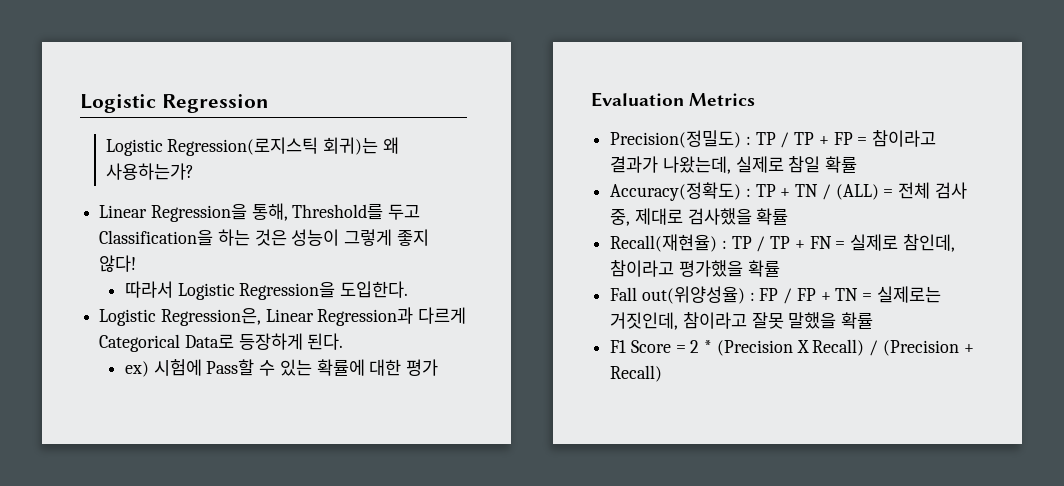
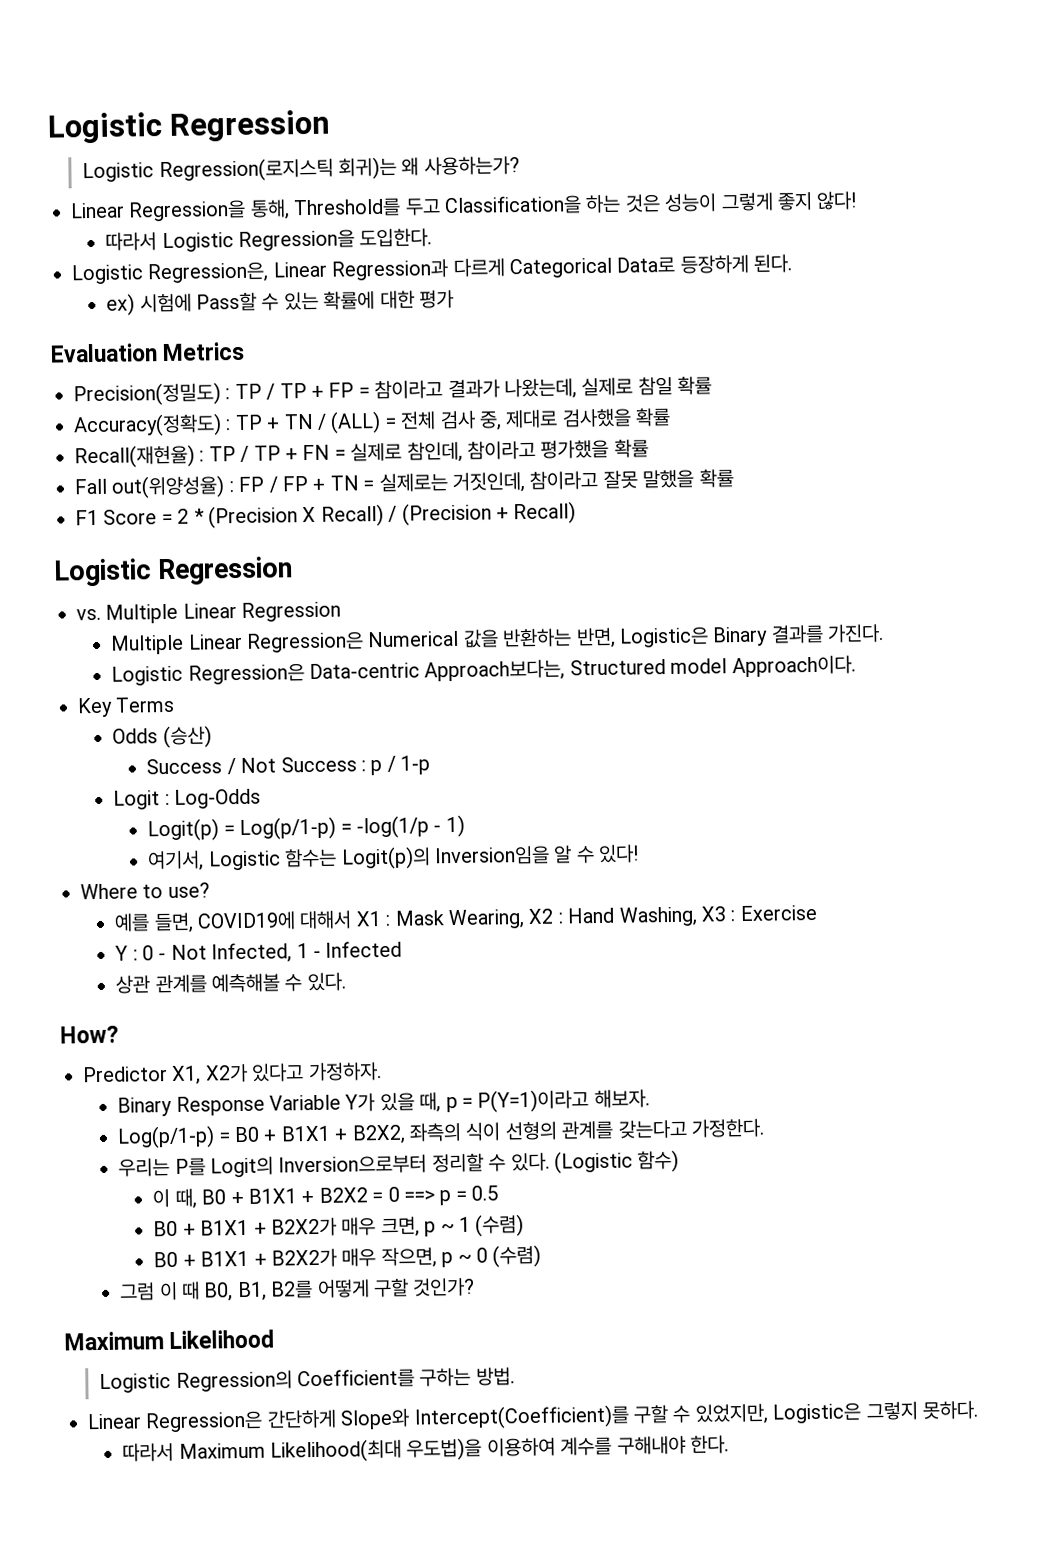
  F1 Score = 2 * (Precision X Recall) / (Precision + Recall)
+ Logistic Regression
+ vs. Multiple Linear Regression
+ Multiple Linear Regression은 Numerical 값을 반환하는 반면, Logistic은 Binary 결과를 가진다.
+ Logistic Regression은 Data-centric Approach보다는, Structured model Approach이다.
+ Key Terms
+ Odds (승산)
+ Success / Not Success : p / 1-p
+ Logit : Log-Odds
+ Logit(p) = Log(p/1-p) = -log(1/p - 1)
+ 여기서, Logistic 함수는 Logit(p)의 Inversion임을 알 수 있다!
+ Where to use?
+ 예를 들면, COVID19에 대해서 X1 : Mask Wearing, X2 : Hand Washing, X3 : Exercise
+ Y : 0 - Not Infected, 1 - Infected
+ 상관 관계를 예측해볼 수 있다.
+ How?
+ Predictor X1, X2가 있다고 가정하자.
+ Binary Response Variable Y가 있을 때, p = P(Y=1)이라고 해보자.
+ Log(p/1-p) = B0 + B1X1 + B2X2, 좌측의 식이 선형의 관계를 갖는다고 가정한다.
+ 우리는 P를 Logit의 Inversion으로부터 정리할 수 있다. (Logistic 함수)
+ 이 때, B0 + B1X1 + B2X2 = 0 ==> p = 0.5
+ B0 + B1X1 + B2X2가 매우 크면, p ~ 1 (수렴)
+ B0 + B1X1 + B2X2가 매우 작으면, p ~ 0 (수렴)
+ 그럼 이 때 B0, B1, B2를 어떻게 구할 것인가?
+ Maximum Likelihood
+ Logistic Regression의 Coefficient를 구하는 방법.
+ Linear Regression은 간단하게 Slope와 Intercept(Coefficient)를 구할 수 있었지만, Logistic은 그렇지 못하다.
+ 따라서 Maximum Likelihood(최대 우도법)을 이용하여 계수를 구해내야 한다.

